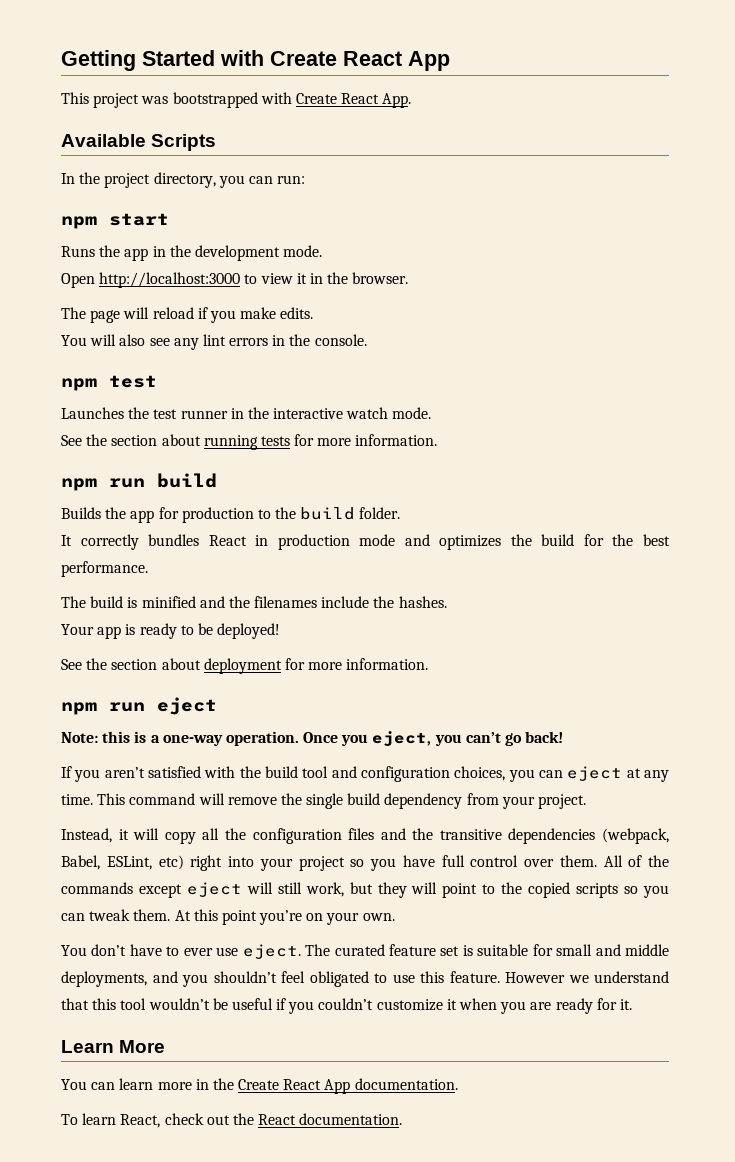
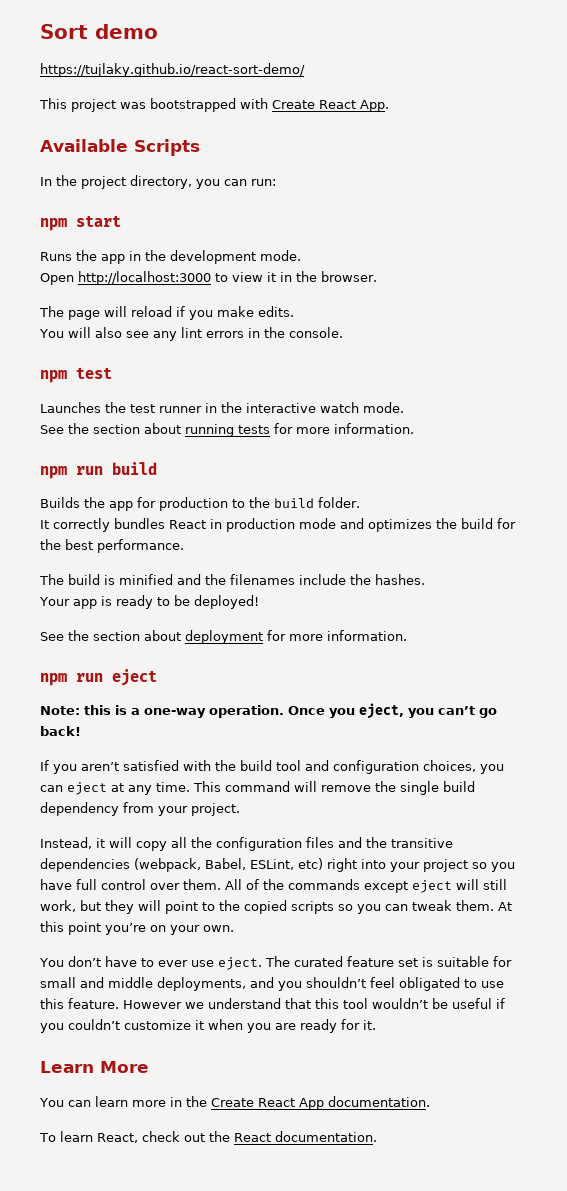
- Getting Started with Create React App
+ Sort demo
+ https://tujlaky.github.io/react-sort-demo/

